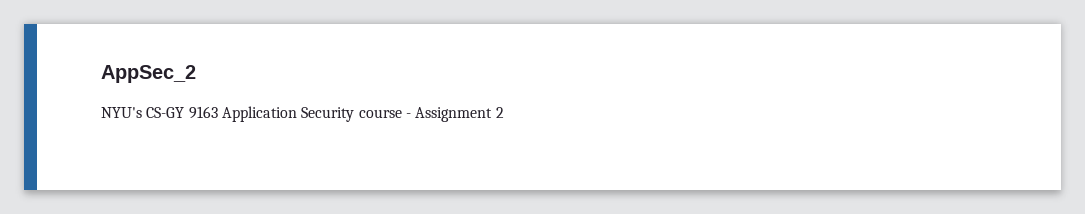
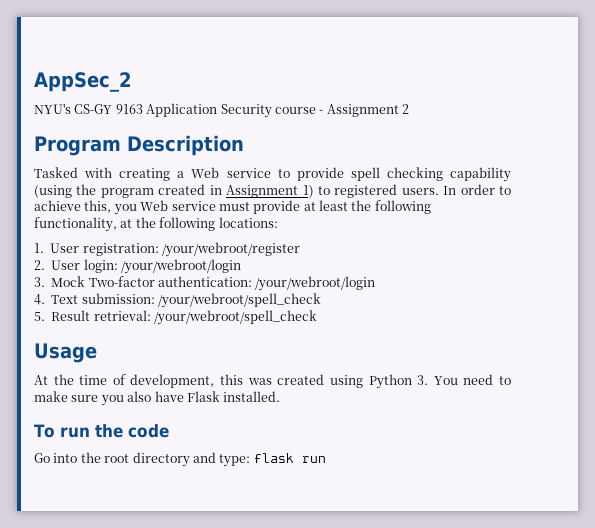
+ Program Description
+ Tasked with creating a Web service to provide spell checking capability (using the program created in Assignment 1) to registered users. In order to achieve this, you Web service must provide at least the following functionality, at the following locations:
+ 1. User registration: /your/webroot/register
+ 2. User login: /your/webroot/login
+ 3. Mock Two-factor authentication: /your/webroot/login
+ 4. Text submission: /your/webroot/spell_check
+ 5. Result retrieval: /your/webroot/spell_check
+ Usage
+ At the time of development, this was created using Python 3. You need to make sure you also have Flask installed.
+ To run the code
+ Go into the root directory and type: flask run

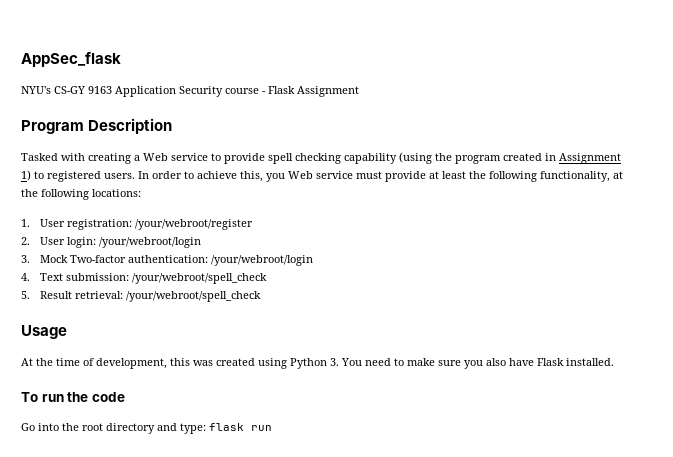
- AppSec_2
+ AppSec_flask
- NYU's CS-GY 9163 Application Security course - Assignment 2
+ NYU's CS-GY 9163 Application Security course - Flask Assignment

